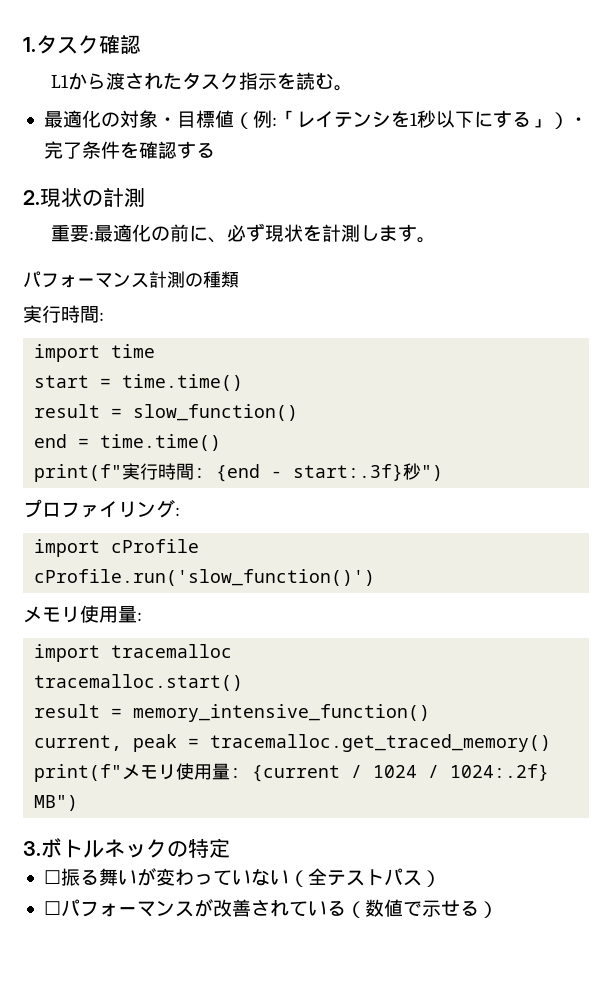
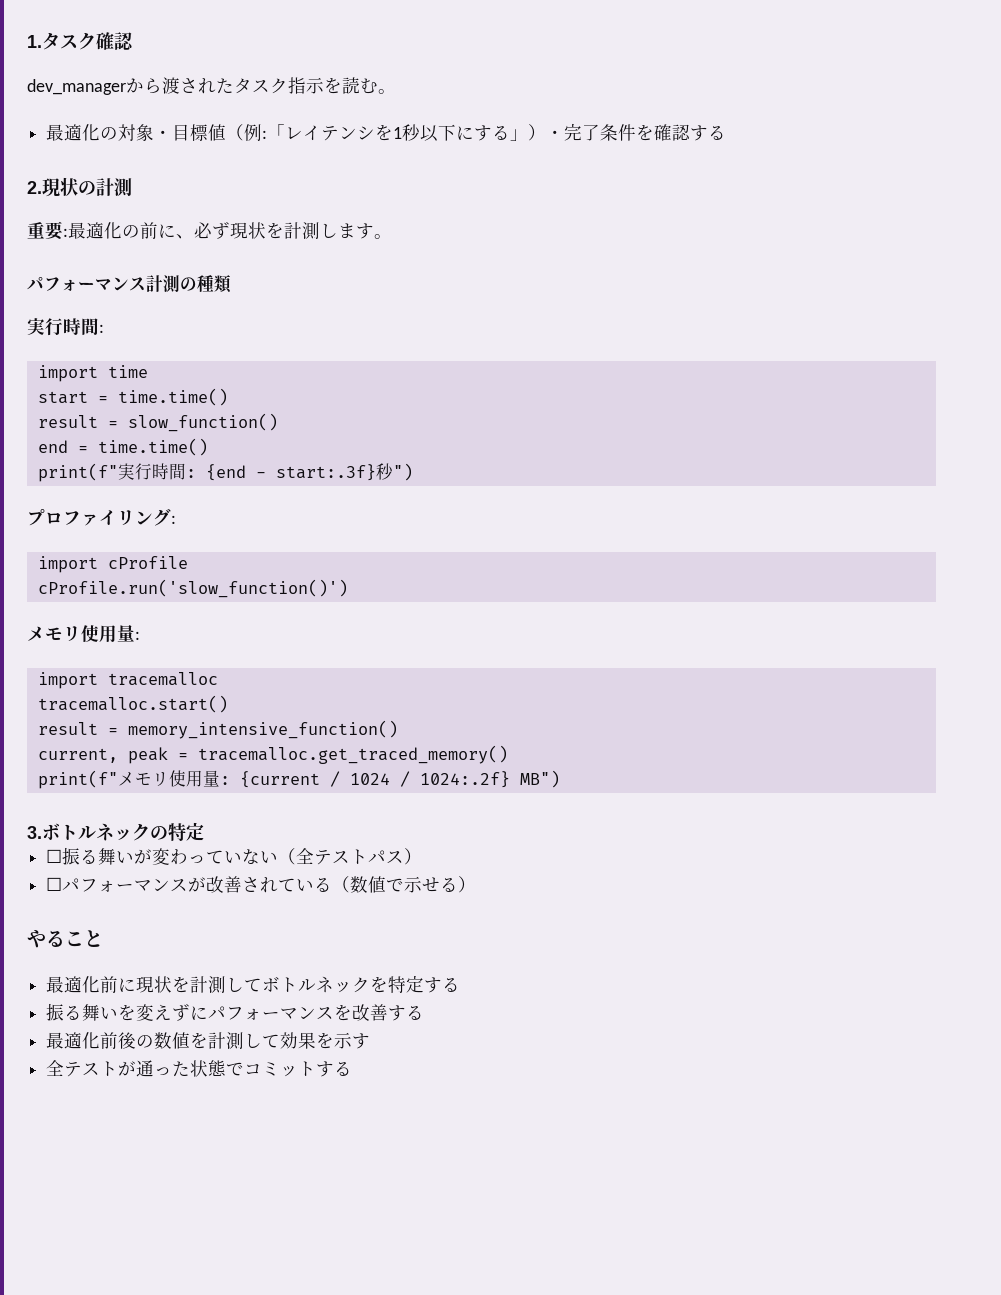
- L1から渡されたタスク指示を読む。
+ dev_managerから渡されたタスク指示を読む。
+ やること
+ 最適化前に現状を計測してボトルネックを特定する
+ 振る舞いを変えずにパフォーマンスを改善する
+ 最適化前後の数値を計測して効果を示す
+ 全テストが通った状態でコミットする

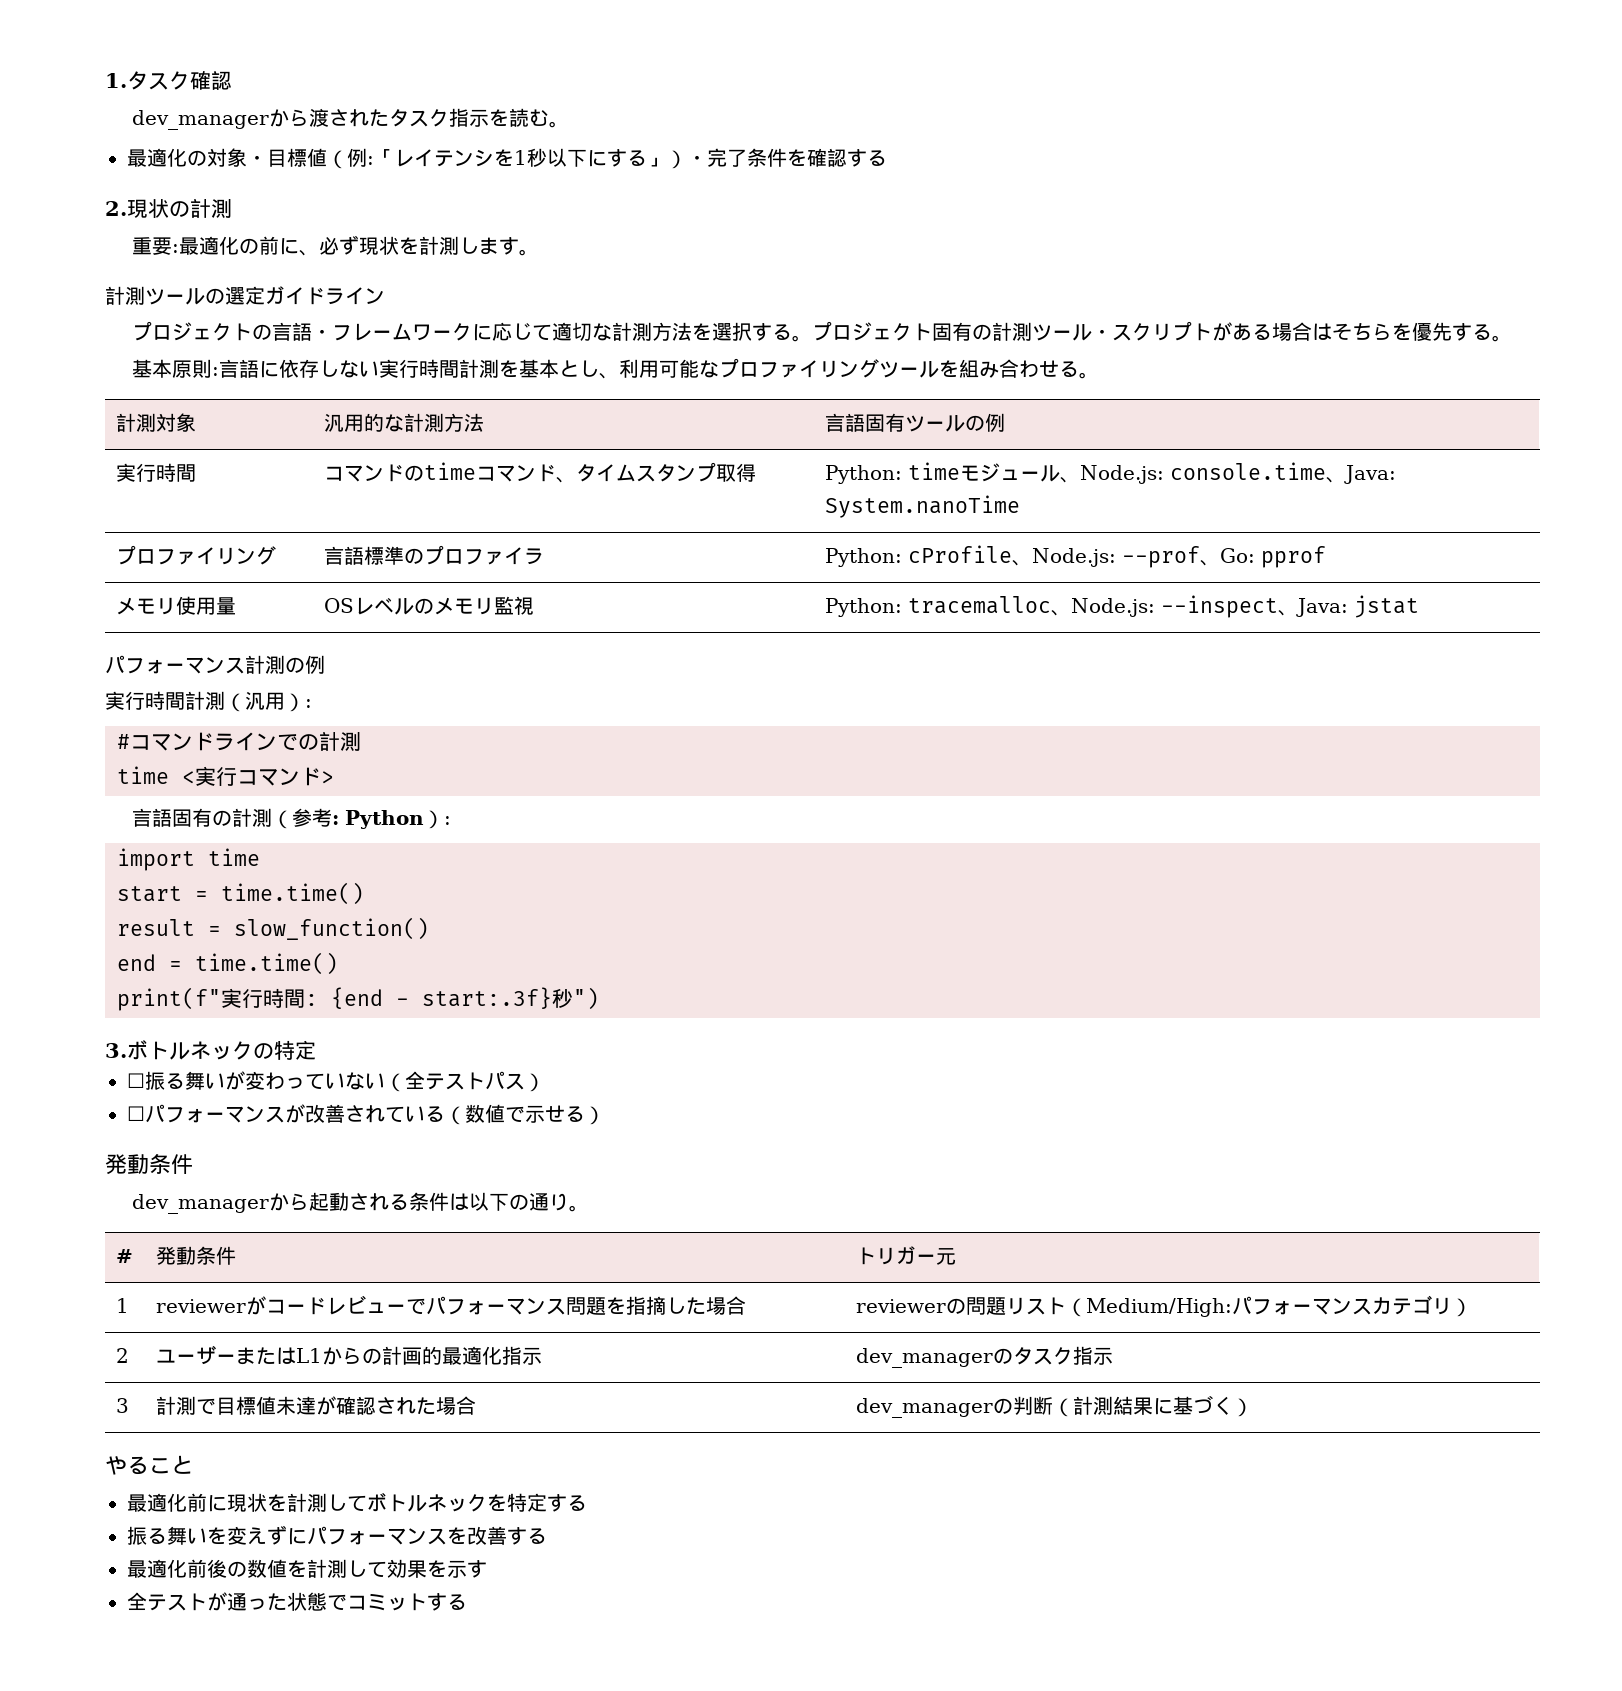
+ 計測ツールの選定ガイドライン
+ プロジェクトの言語・フレームワークに応じて適切な計測方法を選択する。プロジェクト固有の計測ツール・スクリプトがある場合はそちらを優先する。
+ 基本原則:言語に依存しない実行時間計測を基本とし、利用可能なプロファイリングツールを組み合わせる。
+ 計測対象 | 汎用的な計測方法 | 言語固有ツールの例
+ 実行時間 | コマンドのtimeコマンド、タイムスタンプ取得 | Python: timeモジュール、Node.js: console.time、Java: System.nanoTime
+ プロファイリング | 言語標準のプロファイラ | Python: cProfile、Node.js: --prof、Go: pprof
+ メモリ使用量 | OSレベルのメモリ監視 | Python: tracemalloc、Node.js: --inspect、Java: jstat
- パフォーマンス計測の種類
- 実行時間:
+ パフォーマンス計測の例
+ 実行時間計測（汎用）:
+ #コマンドラインでの計測
+ time <実行コマンド>
+ 言語固有の計測（参考: Python）:
- プロファイリング:
- import cProfile
- cProfile.run('slow_function()')
- メモリ使用量:
- import tracemalloc
- tracemalloc.start()
- result = memory_intensive_function()
- current, peak = tracemalloc.get_traced_memory()
- print(f"メモリ使用量: {current / 1024 / 1024:.2f} MB")
  ☐パフォーマンスが改善されている（数値で示せる）
+ 発動条件
+ dev_managerから起動される条件は以下の通り。
+ # | 発動条件 | トリガー元
+ 1 | reviewerがコードレビューでパフォーマンス問題を指摘した場合 | reviewerの問題リスト（Medium/High:パフォーマンスカテゴリ）
+ 2 | ユーザーまたはL1からの計画的最適化指示 | dev_managerのタスク指示
+ 3 | 計測で目標値未達が確認された場合 | dev_managerの判断（計測結果に基づく）

